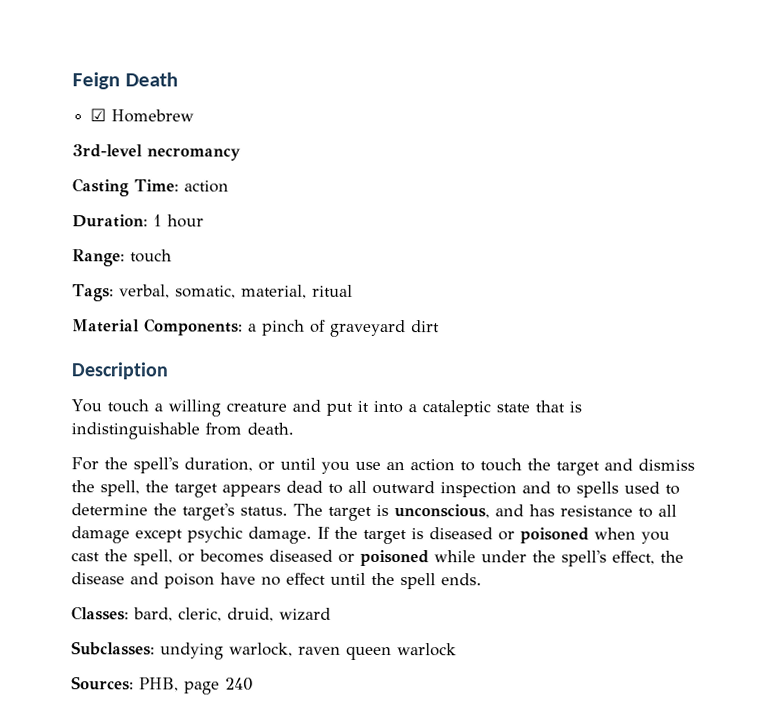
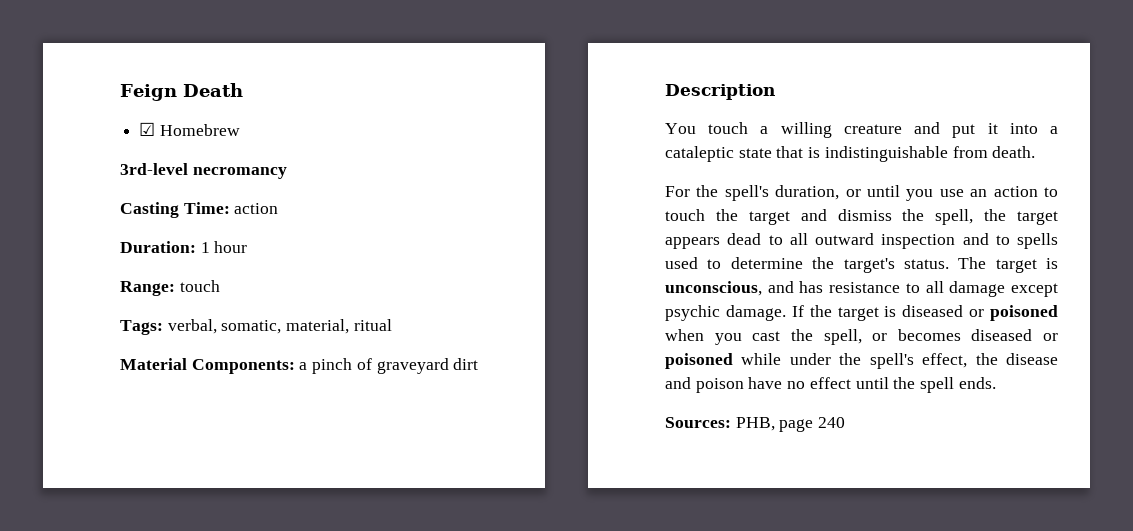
- Classes: bard, cleric, druid, wizard
- Subclasses: undying warlock, raven queen warlock

